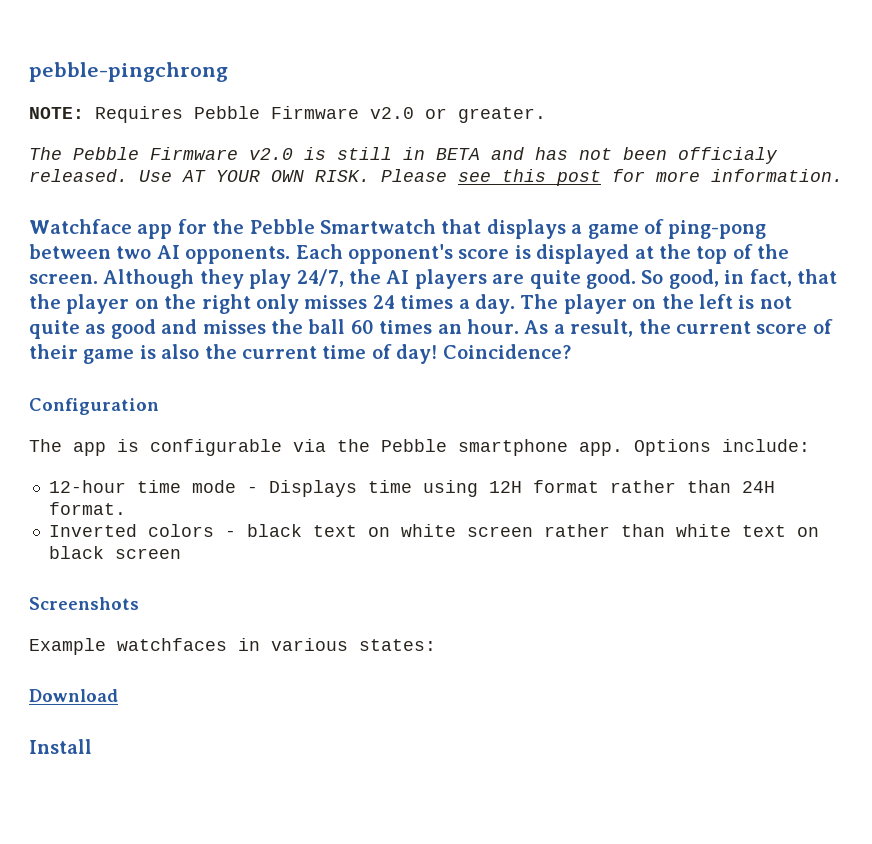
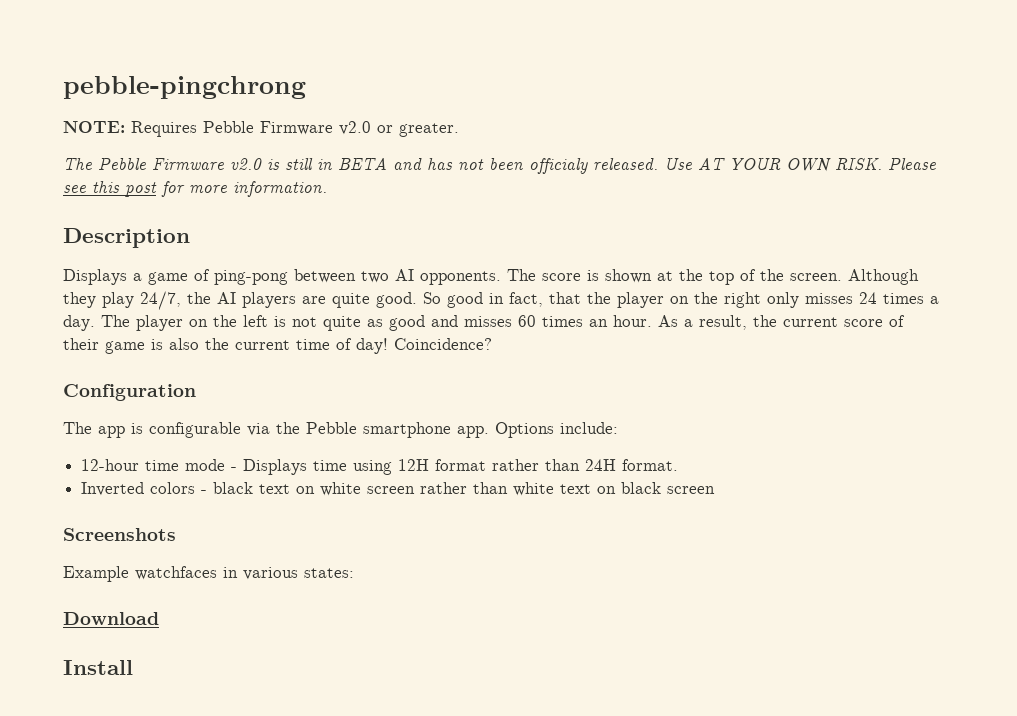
- Watchface app for the Pebble Smartwatch that displays a game of ping-pong between two AI opponents.
+ Description
+ Displays a game of ping-pong between two AI opponents.
- Each opponent's score is displayed at the top of the screen.
+ The score is shown at the top of the screen.
- So good, in fact, that the player on the right only misses 24 times a day.
+ So good in fact, that the player on the right only misses 24 times a day.
- The player on the left is not quite as good and misses the ball 60 times an hour.
+ The player on the left is not quite as good and misses 60 times an hour.

